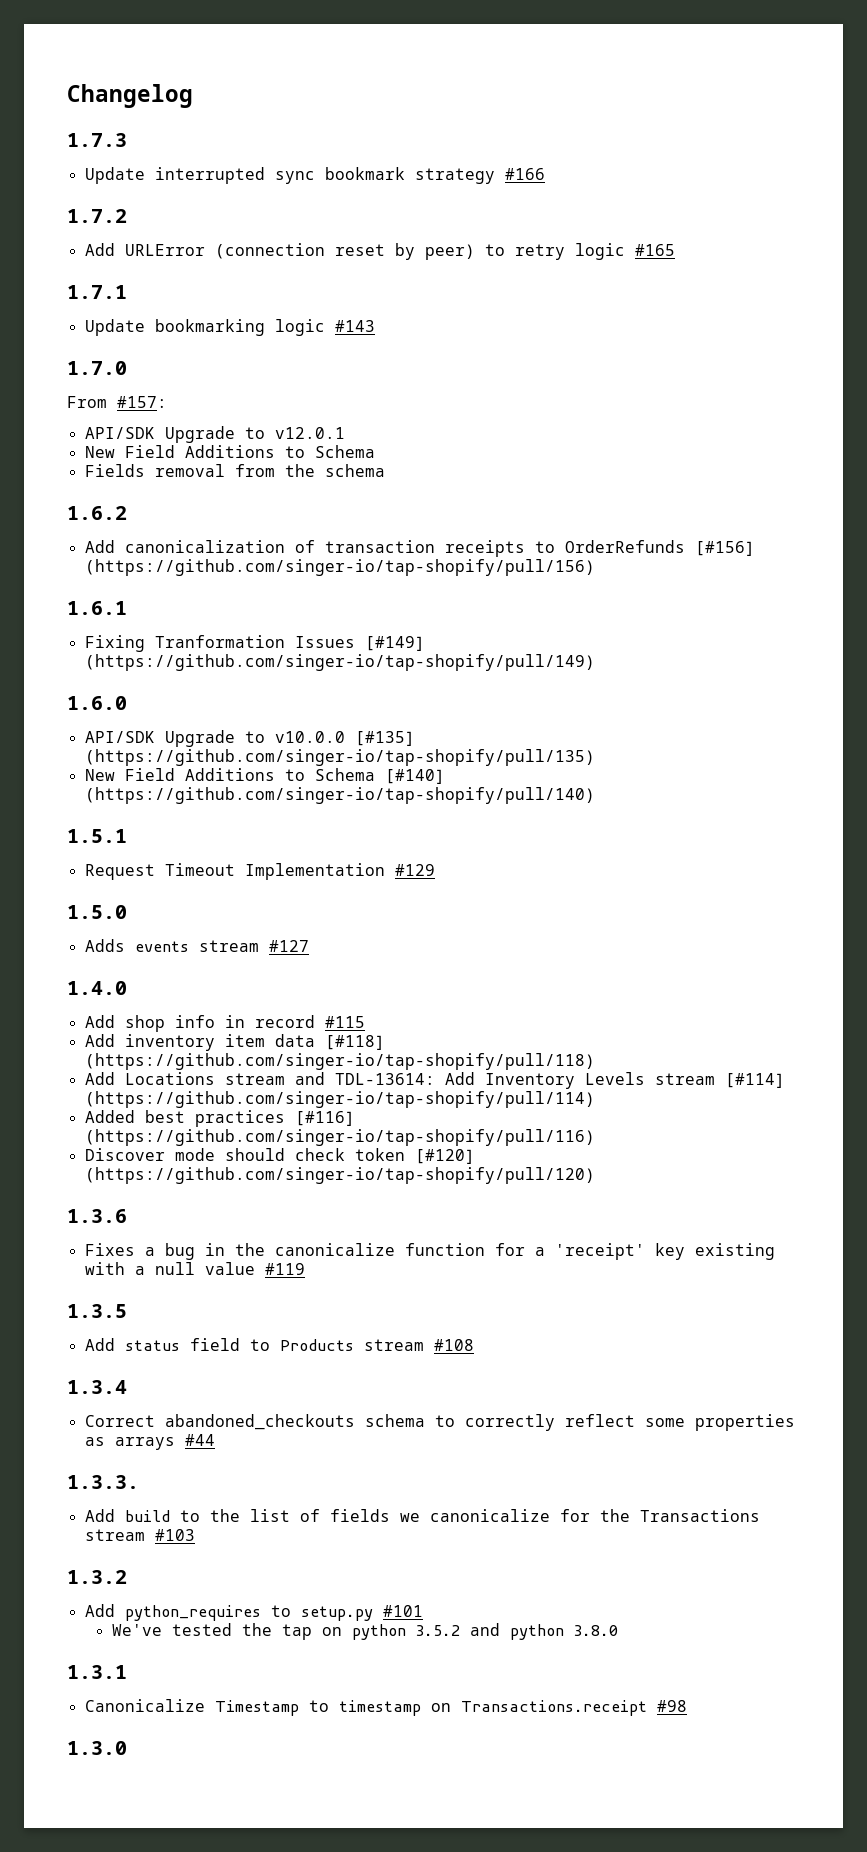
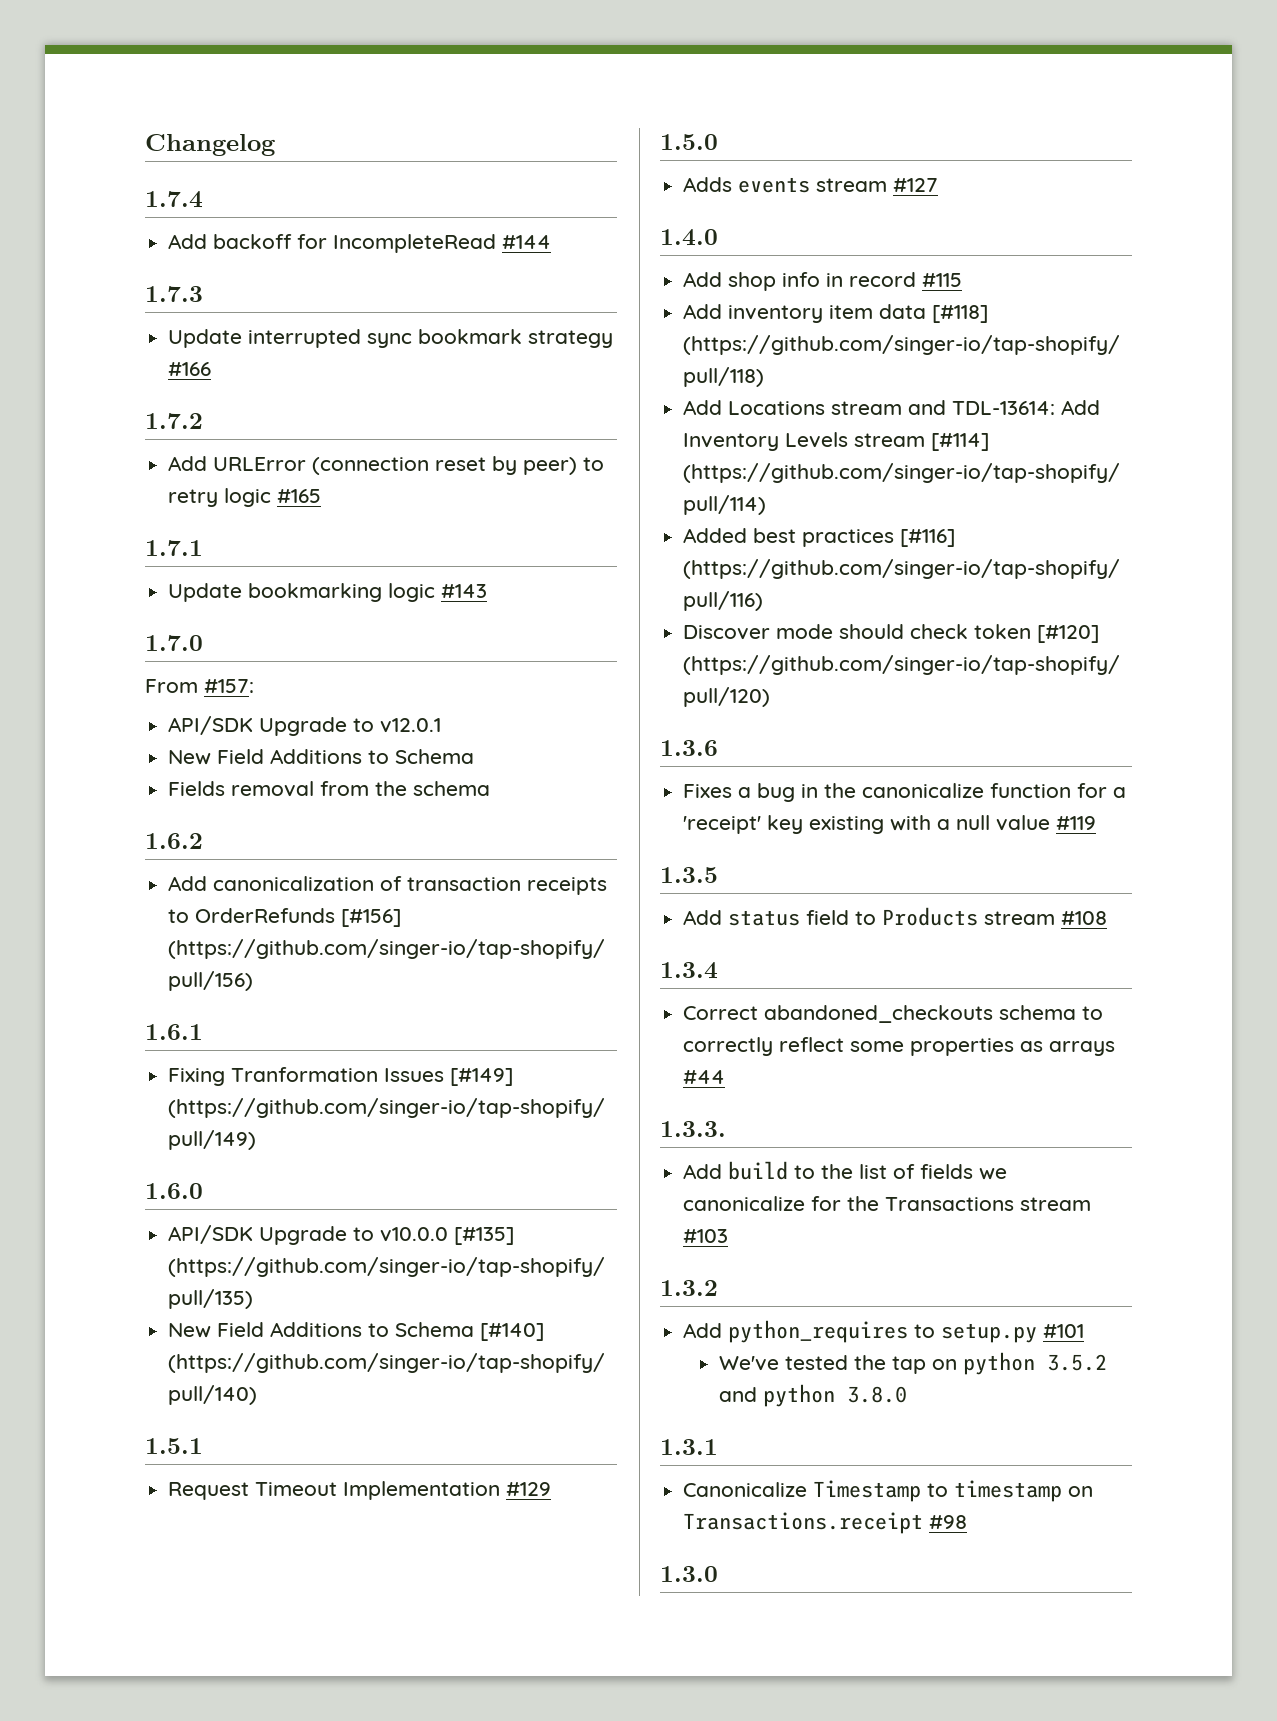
+ 1.7.4
+ Add backoff for IncompleteRead #144

